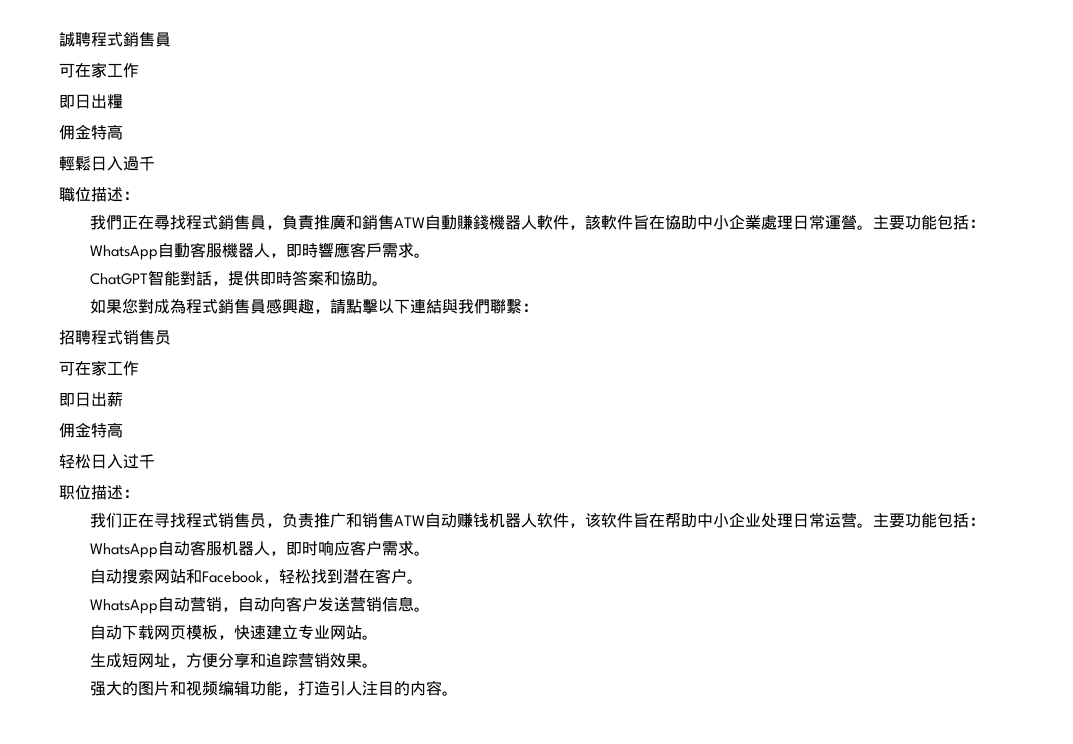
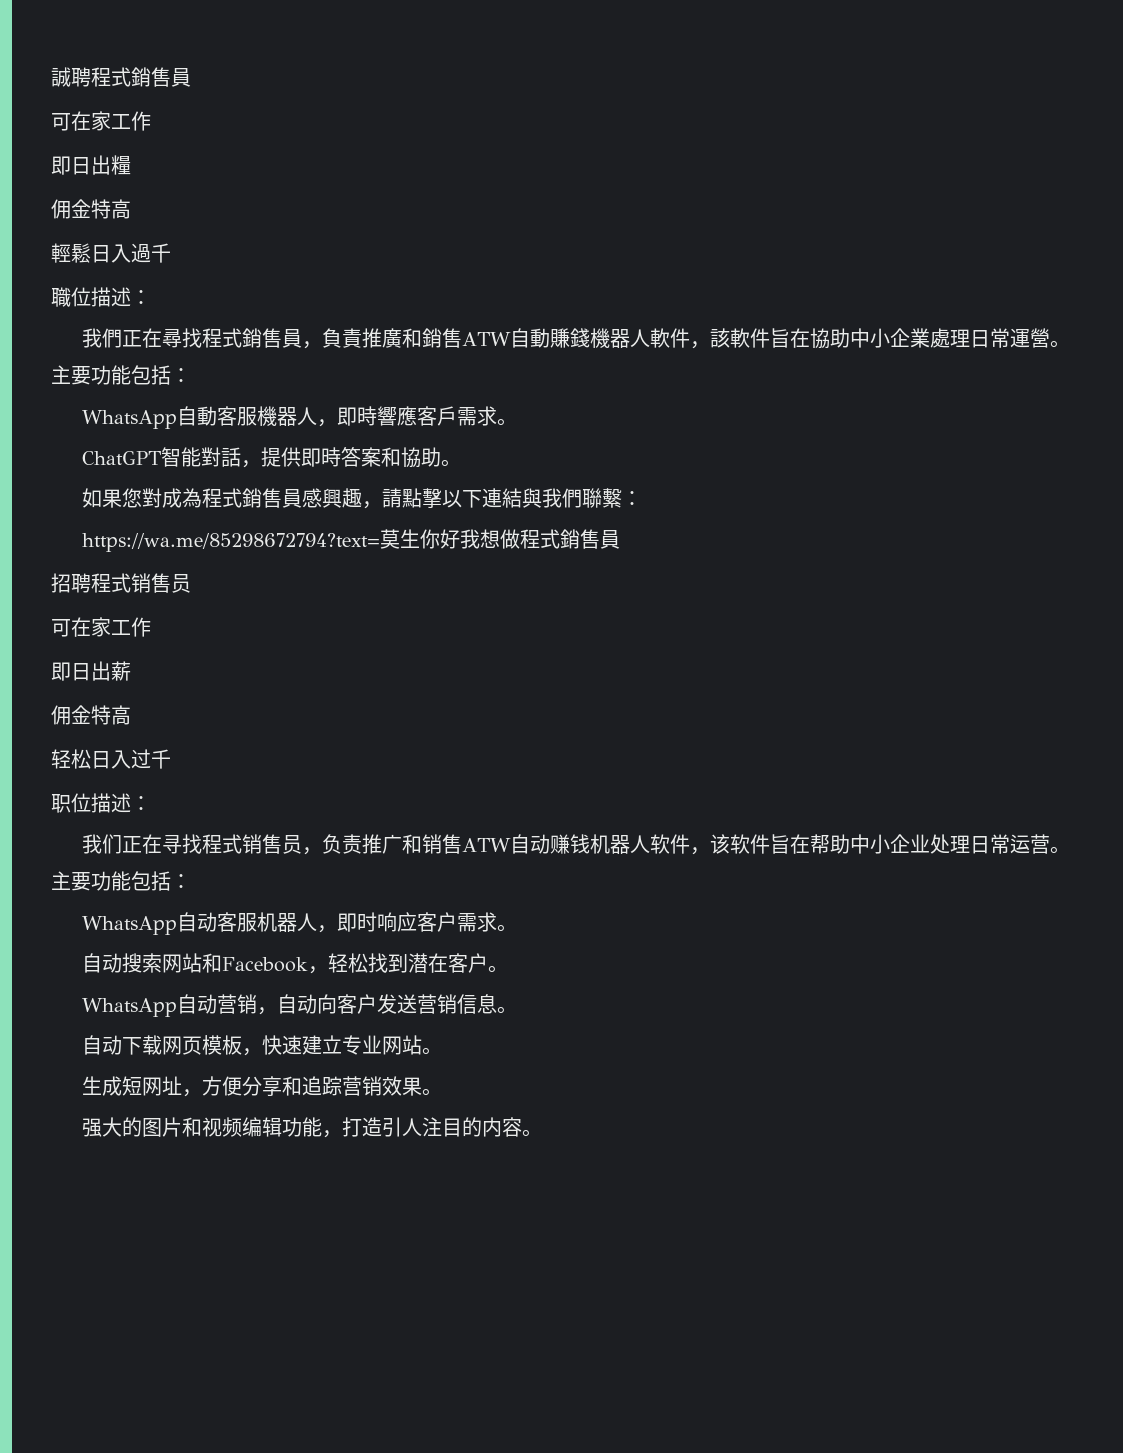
+ https://wa.me/85298672794?text=莫生你好我想做程式銷售員

